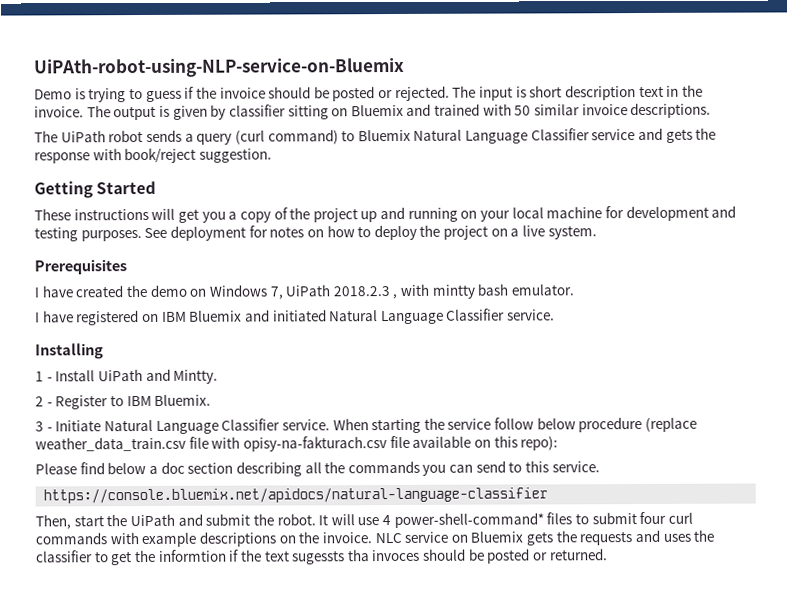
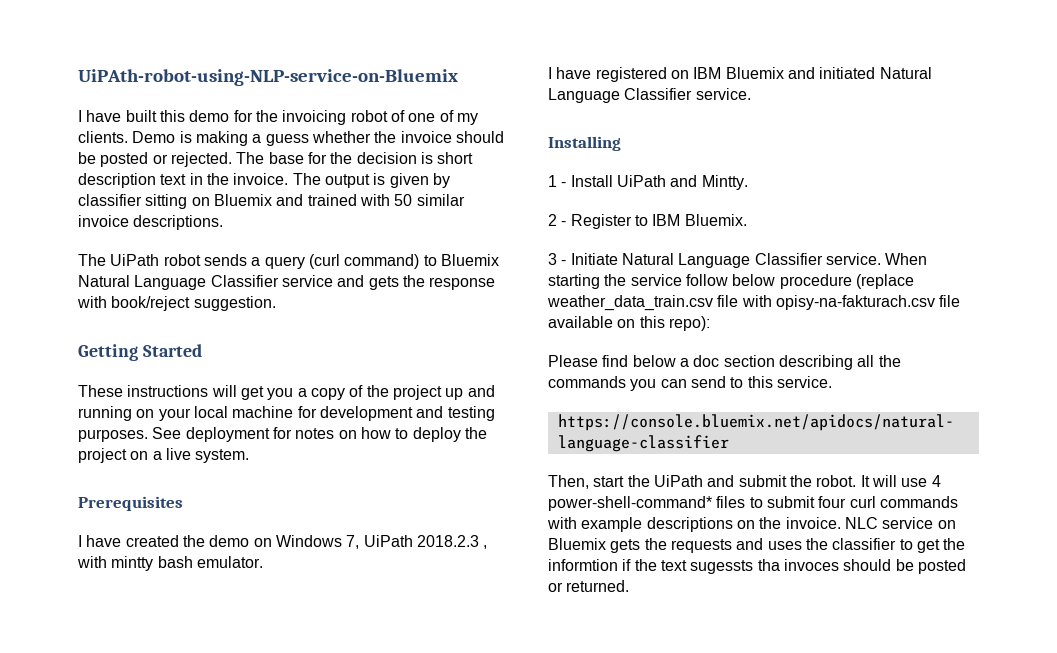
- Demo is trying to guess if the invoice should be posted or rejected.
+ I have built this demo for the invoicing robot of one of my clients. Demo is making a guess whether the invoice should be posted or rejected.
- The input is short description text in the invoice.
+ The base for the decision is short description text in the invoice.

